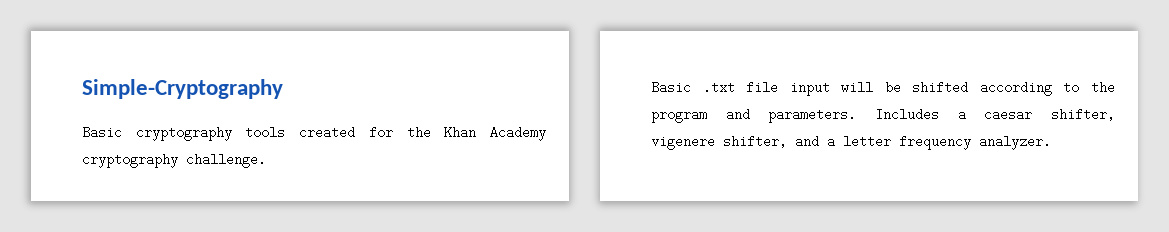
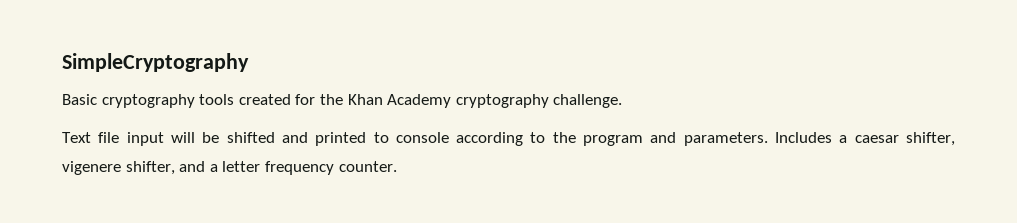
- Simple-Cryptography
+ SimpleCryptography
- Basic .txt file input will be shifted according to the program and parameters.
+ Text file input will be shifted and printed to console according to the program and parameters.
- Includes a caesar shifter, vigenere shifter, and a letter frequency analyzer.
+ Includes a caesar shifter, vigenere shifter, and a letter frequency counter.

